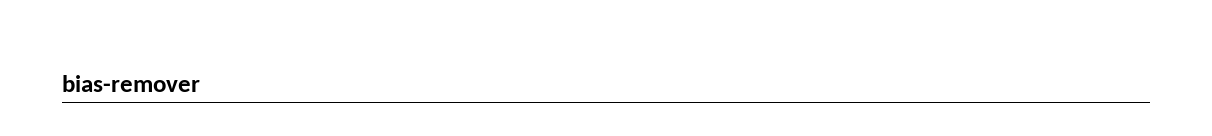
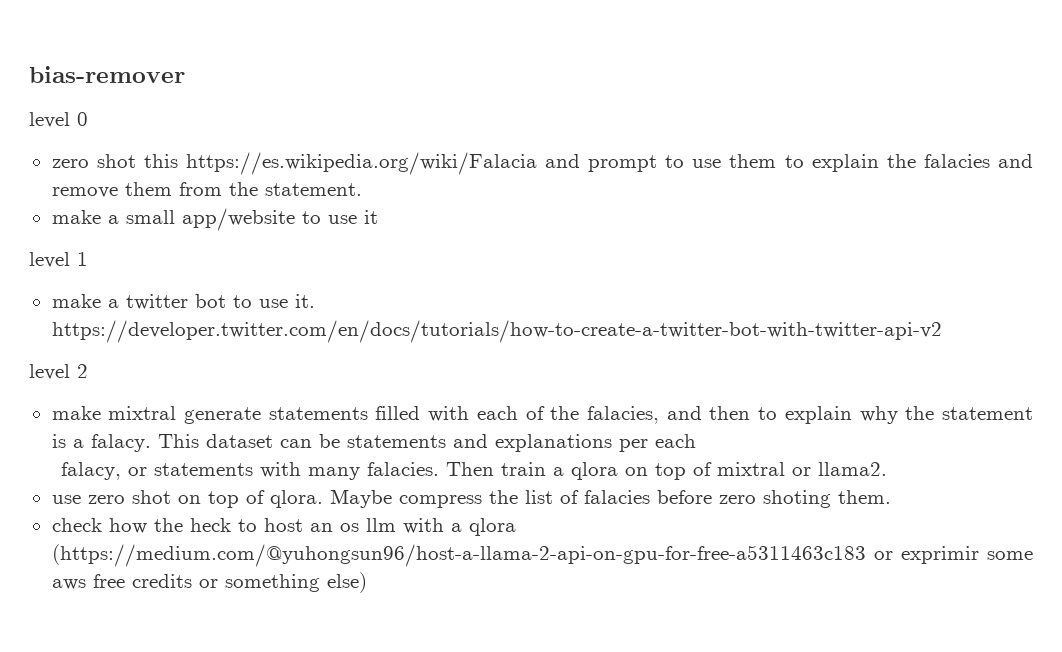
+ level 0
+ zero shot this https://es.wikipedia.org/wiki/Falacia and prompt to use them to explain the falacies and remove them from the statement.
+ make a small app/website to use it
+ level 1
+ make a twitter bot to use it. https://developer.twitter.com/en/docs/tutorials/how-to-create-a-twitter-bot-with-twitter-api-v2
+ level 2
+ make mixtral generate statements filled with each of the falacies, and then to explain why the statement is a falacy. This dataset can be statements and explanations per each
+ falacy, or statements with many falacies. Then train a qlora on top of mixtral or llama2.
+ use zero shot on top of qlora. Maybe compress the list of falacies before zero shoting them.
+ check how the heck to host an os llm with a qlora (https://medium.com/@yuhongsun96/host-a-llama-2-api-on-gpu-for-free-a5311463c183 or exprimir some aws free credits or something else)

